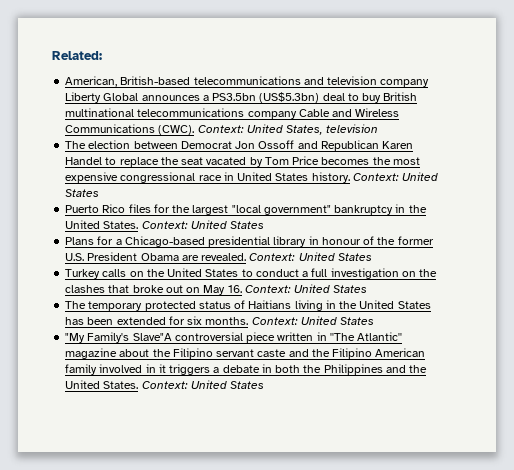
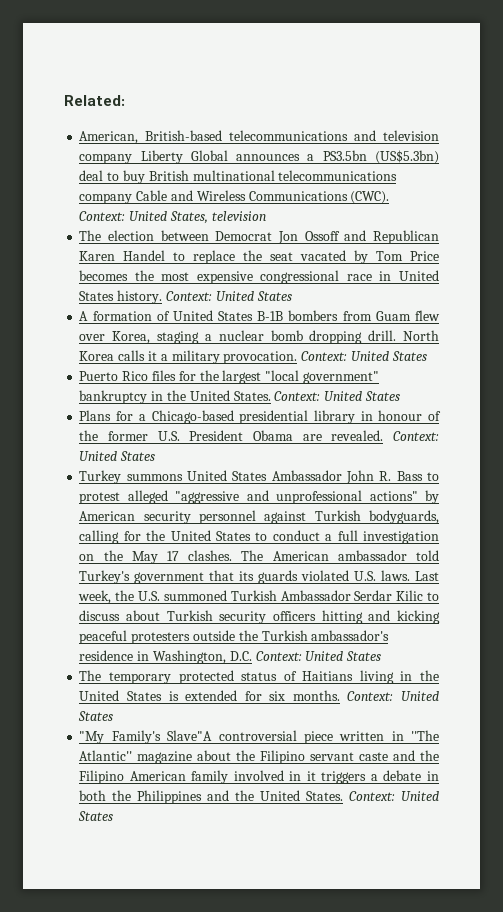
+ A formation of United States B-1B bombers from Guam flew over Korea, staging a nuclear bomb dropping drill. North Korea calls it a military provocation. Context: United States
- Turkey calls on the United States to conduct a full investigation on the clashes that broke out on May 16. Context: United States
+ Turkey summons United States Ambassador John R. Bass to protest alleged "aggressive and unprofessional actions" by American security personnel against Turkish bodyguards, calling for the United States to conduct a full investigation on the May 17 clashes. The American ambassador told Turkey's government that its guards violated U.S. laws. Last week, the U.S. summoned Turkish Ambassador Serdar Kilic to discuss about Turkish security officers hitting and kicking peaceful protesters outside the Turkish ambassador's residence in Washington, D.C. Context: United States
- The temporary protected status of Haitians living in the United States has been extended for six months.
+ The temporary protected status of Haitians living in the United States is extended for six months.

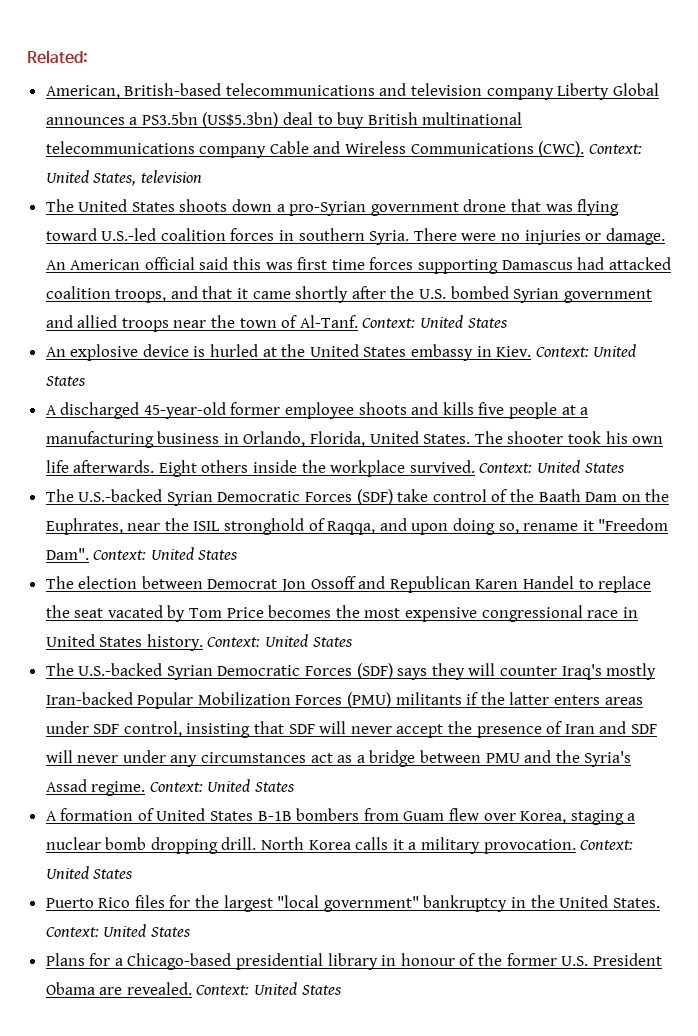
+ The United States shoots down a pro-Syrian government drone that was flying toward U.S.-led coalition forces in southern Syria. There were no injuries or damage. An American official said this was first time forces supporting Damascus had attacked coalition troops, and that it came shortly after the U.S. bombed Syrian government and allied troops near the town of Al-Tanf. Context: United States
+ An explosive device is hurled at the United States embassy in Kiev. Context: United States
+ A discharged 45-year-old former employee shoots and kills five people at a manufacturing business in Orlando, Florida, United States. The shooter took his own life afterwards. Eight others inside the workplace survived. Context: United States
+ The U.S.-backed Syrian Democratic Forces (SDF) take control of the Baath Dam on the Euphrates, near the ISIL stronghold of Raqqa, and upon doing so, rename it "Freedom Dam". Context: United States
+ The U.S.-backed Syrian Democratic Forces (SDF) says they will counter Iraq's mostly Iran-backed Popular Mobilization Forces (PMU) militants if the latter enters areas under SDF control, insisting that SDF will never accept the presence of Iran and SDF will never under any circumstances act as a bridge between PMU and the Syria's Assad regime. Context: United States
- Turkey summons United States Ambassador John R. Bass to protest alleged "aggressive and unprofessional actions" by American security personnel against Turkish bodyguards, calling for the United States to conduct a full investigation on the May 17 clashes. The American ambassador told Turkey's government that its guards violated U.S. laws. Last week, the U.S. summoned Turkish Ambassador Serdar Kilic to discuss about Turkish security officers hitting and kicking peaceful protesters outside the Turkish ambassador's residence in Washington, D.C. Context: United States
- The temporary protected status of Haitians living in the United States is extended for six months. Context: United States
- "My Family's Slave"A controversial piece written in ''The Atlantic'' magazine about the Filipino servant caste and the Filipino American family involved in it triggers a debate in both the Philippines and the United States. Context: United States

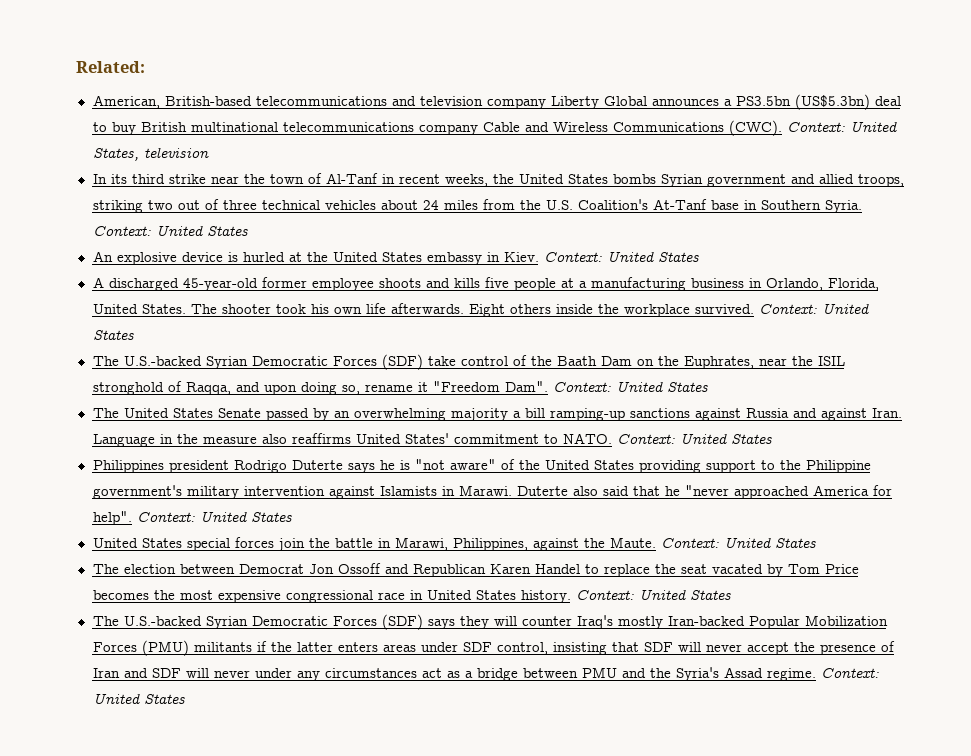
- The United States shoots down a pro-Syrian government drone that was flying toward U.S.-led coalition forces in southern Syria. There were no injuries or damage. An American official said this was first time forces supporting Damascus had attacked coalition troops, and that it came shortly after the U.S. bombed Syrian government and allied troops near the town of Al-Tanf.
+ In its third strike near the town of Al-Tanf in recent weeks, the United States bombs Syrian government and allied troops, striking two out of three technical vehicles about 24 miles from the U.S. Coalition's At-Tanf base in Southern Syria.
+ The United States Senate passed by an overwhelming majority a bill ramping-up sanctions against Russia and against Iran. Language in the measure also reaffirms United States' commitment to NATO. Context: United States
+ Philippines president Rodrigo Duterte says he is "not aware" of the United States providing support to the Philippine government's military intervention against Islamists in Marawi. Duterte also said that he "never approached America for help". Context: United States
+ United States special forces join the battle in Marawi, Philippines, against the Maute. Context: United States
- A formation of United States B-1B bombers from Guam flew over Korea, staging a nuclear bomb dropping drill. North Korea calls it a military provocation. Context: United States
- Puerto Rico files for the largest "local government" bankruptcy in the United States. Context: United States
- Plans for a Chicago-based presidential library in honour of the former U.S. President Obama are revealed. Context: United States

